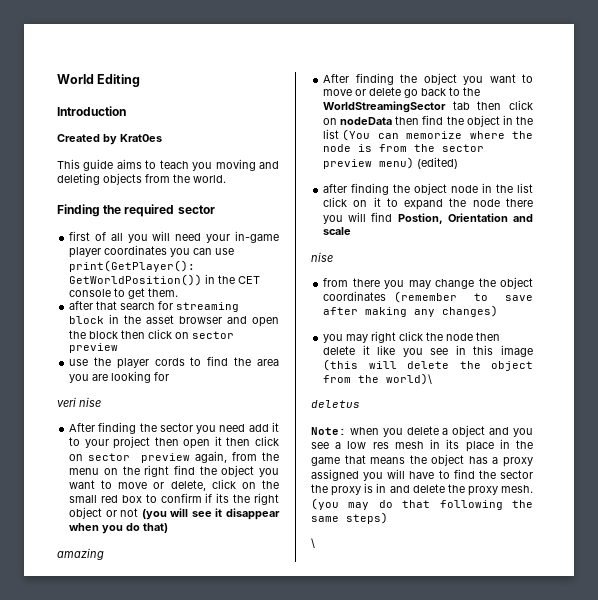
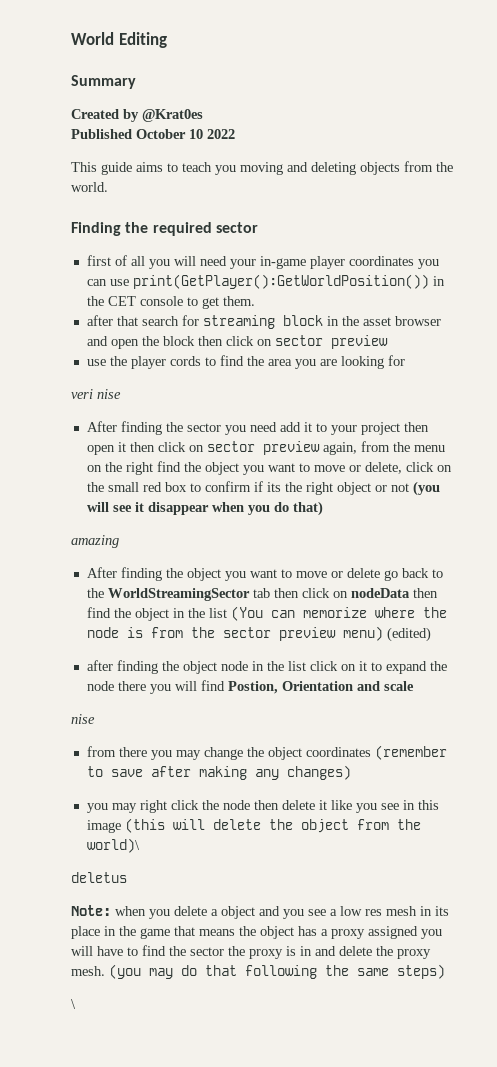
- Introduction
+ Summary
- Created by Krat0es
+ Created by @Krat0es
+ Published October 10 2022

